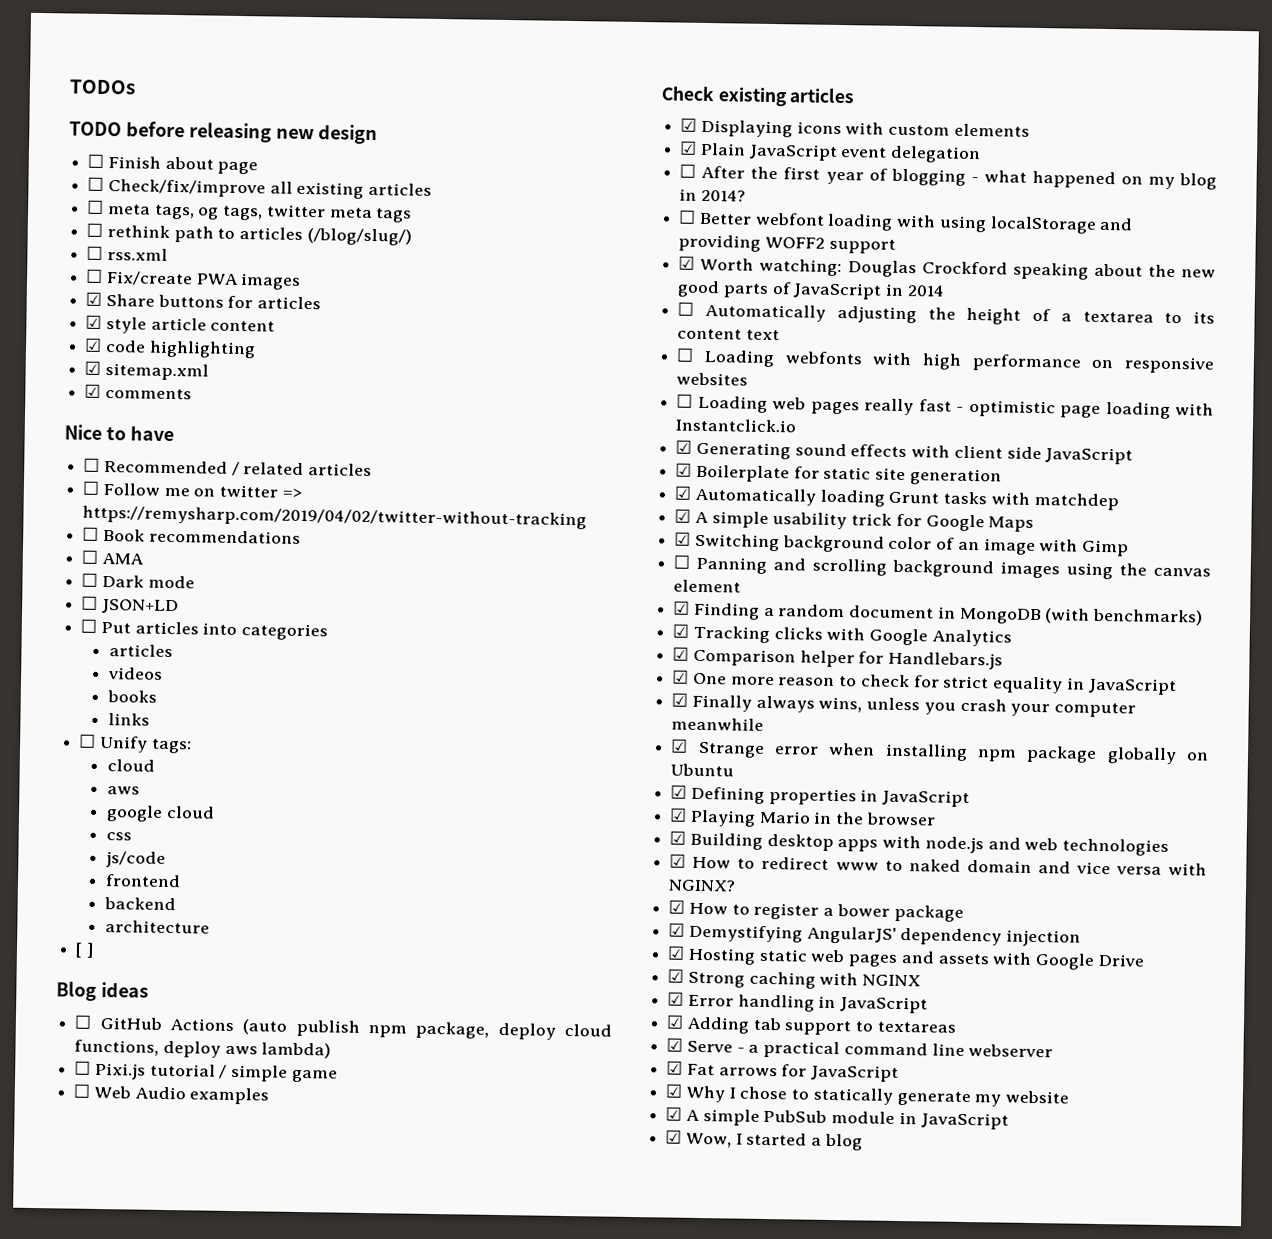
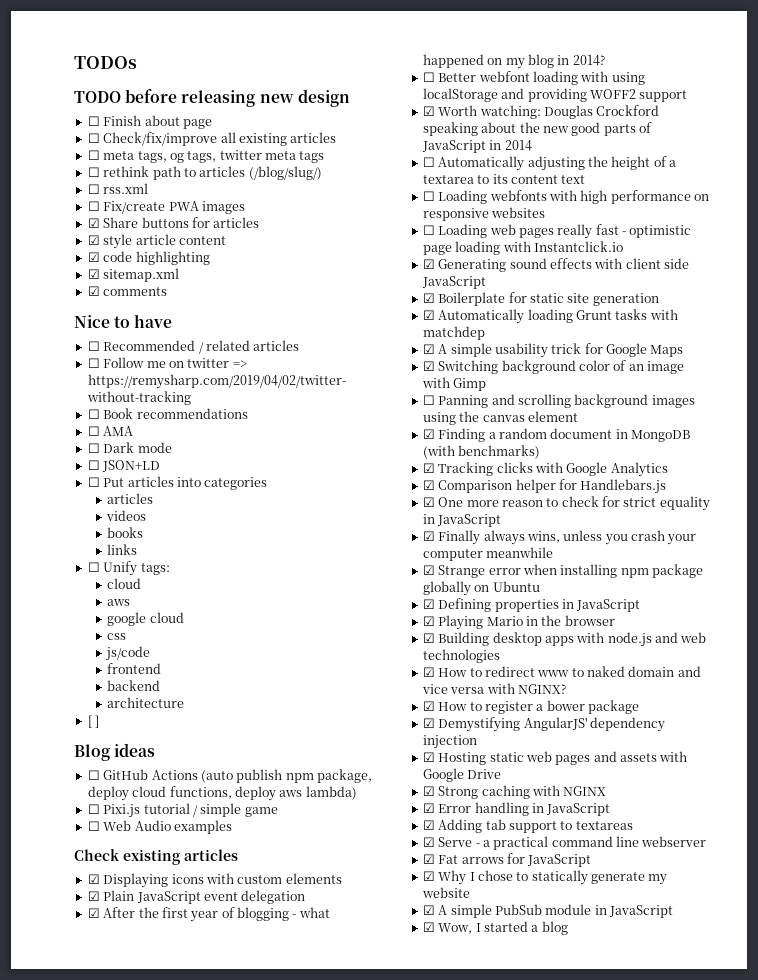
- ☐ After the first year of blogging - what happened on my blog in 2014?
+ ☑ After the first year of blogging - what happened on my blog in 2014?

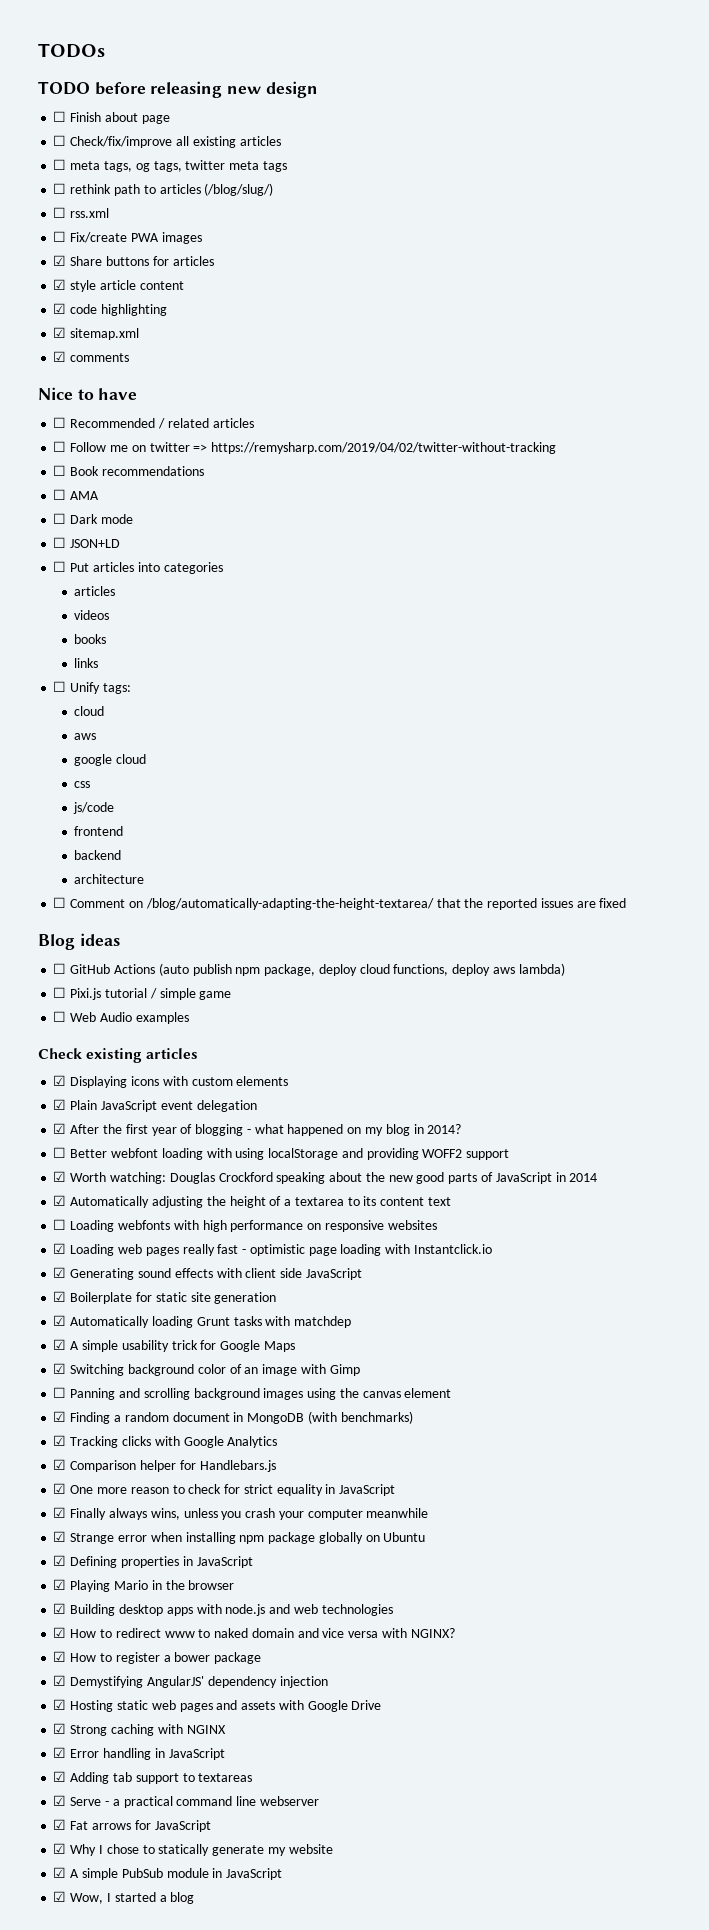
- [ ]
+ ☐ Comment on /blog/automatically-adapting-the-height-textarea/ that the reported issues are fixed
- ☐ Automatically adjusting the height of a textarea to its content text
+ ☑ Automatically adjusting the height of a textarea to its content text
- ☐ Loading web pages really fast - optimistic page loading with Instantclick.io
+ ☑ Loading web pages really fast - optimistic page loading with Instantclick.io

